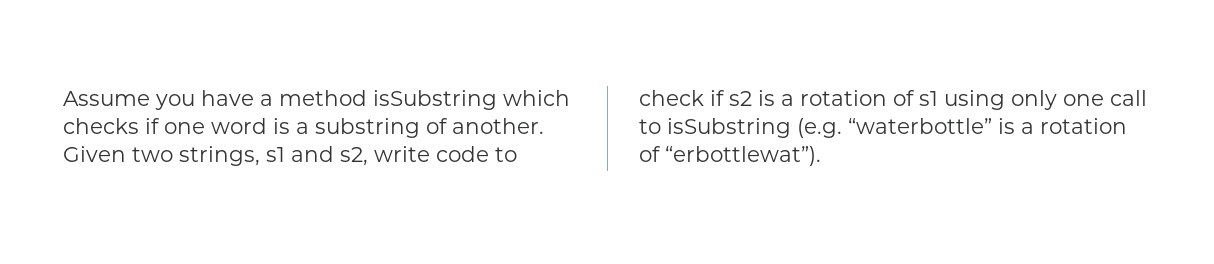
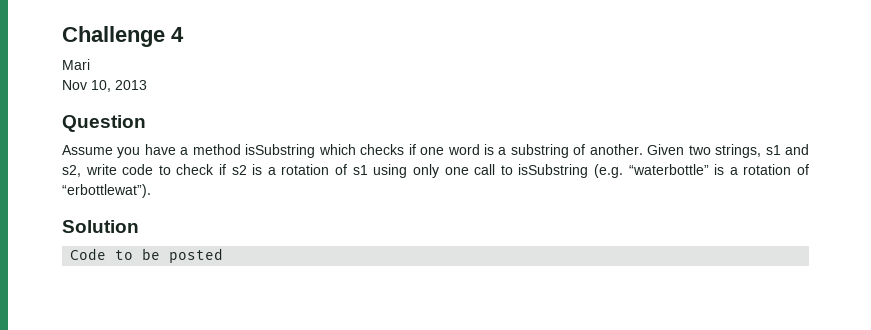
+ Challenge 4
+ Mari
+ Nov 10, 2013
+ Question
+ Solution
+ Code to be posted

